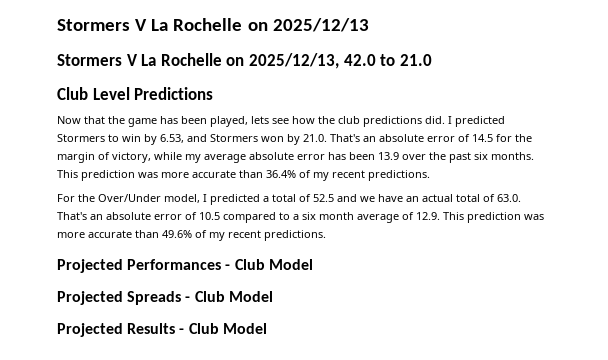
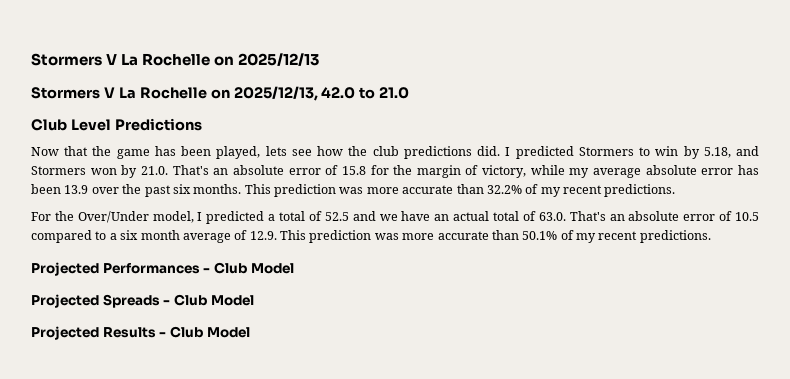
- I predicted Stormers to win by 6.53, and Stormers won by 21.0. That's an absolute error of 14.5 for the margin of victory, while my average absolute error has been 13.9 over the past six months.
+ I predicted Stormers to win by 5.18, and Stormers won by 21.0. That's an absolute error of 15.8 for the margin of victory, while my average absolute error has been 13.9 over the past six months.
- This prediction was more accurate than 36.4% of my recent predictions.
+ This prediction was more accurate than 32.2% of my recent predictions.
- For the Over/Under model, I predicted a total of 52.5 and we have an actual total of 63.0. That's an absolute error of 10.5 compared to a six month average of 12.9. This prediction was more accurate than 49.6% of my recent predictions.
+ For the Over/Under model, I predicted a total of 52.5 and we have an actual total of 63.0. That's an absolute error of 10.5 compared to a six month average of 12.9. This prediction was more accurate than 50.1% of my recent predictions.

